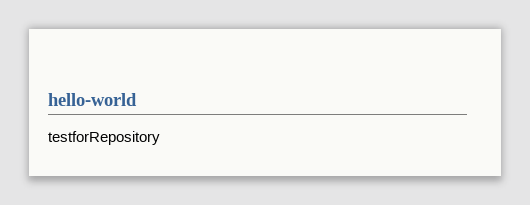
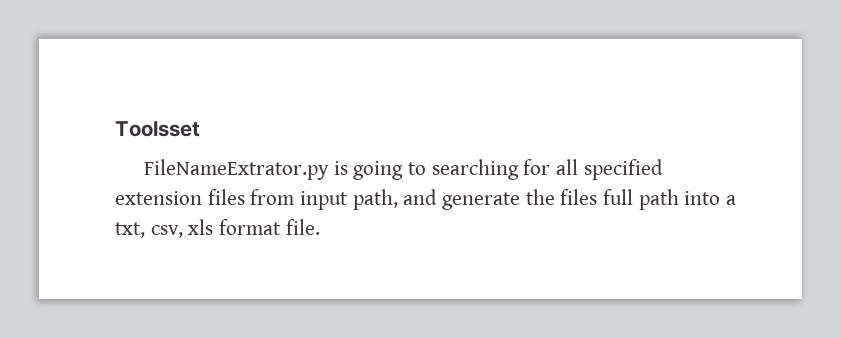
- hello-world
- testforRepository
+ Toolsset
+ FileNameExtrator.py is going to searching for all specified extension files from input path, and generate the files full path into a txt, csv, xls format file.

